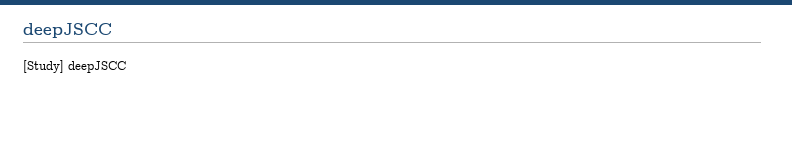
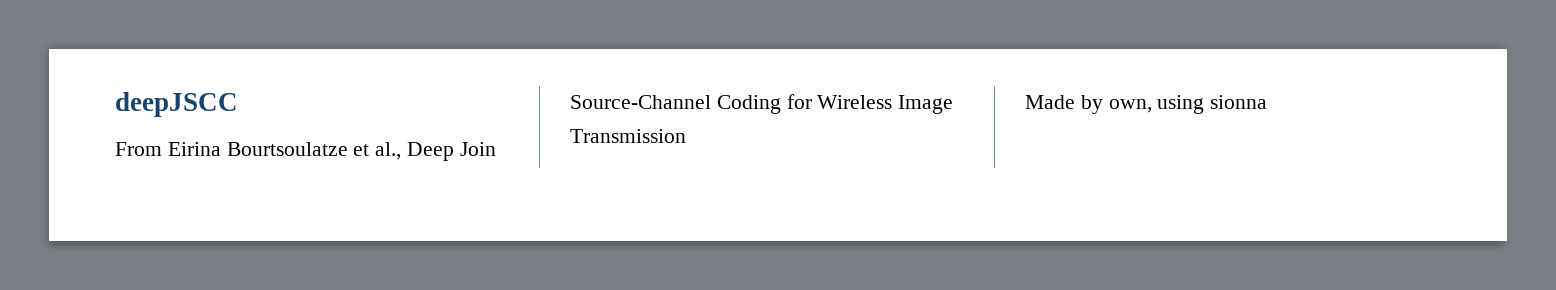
- [Study] deepJSCC
+ From Eirina Bourtsoulatze et al., Deep Join Source-Channel Coding for Wireless Image Transmission
+ Made by own, using sionna

